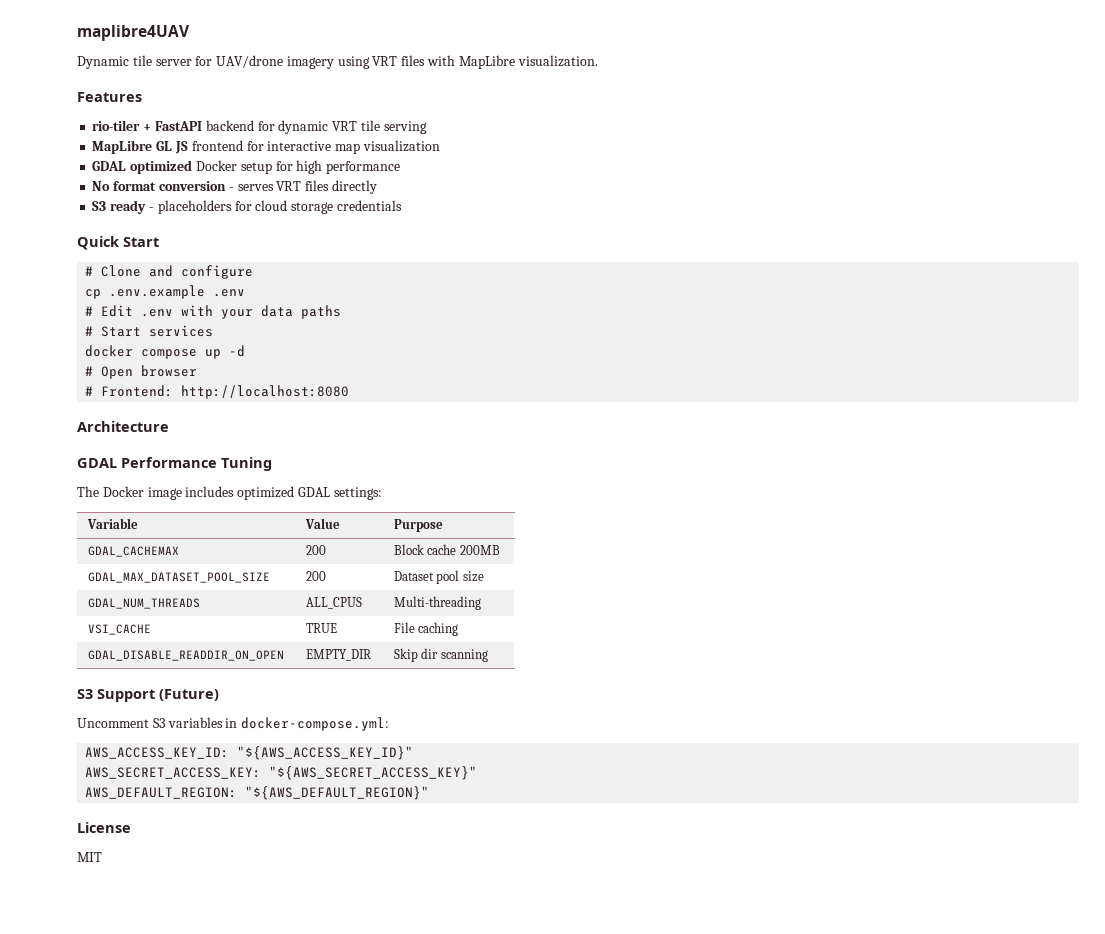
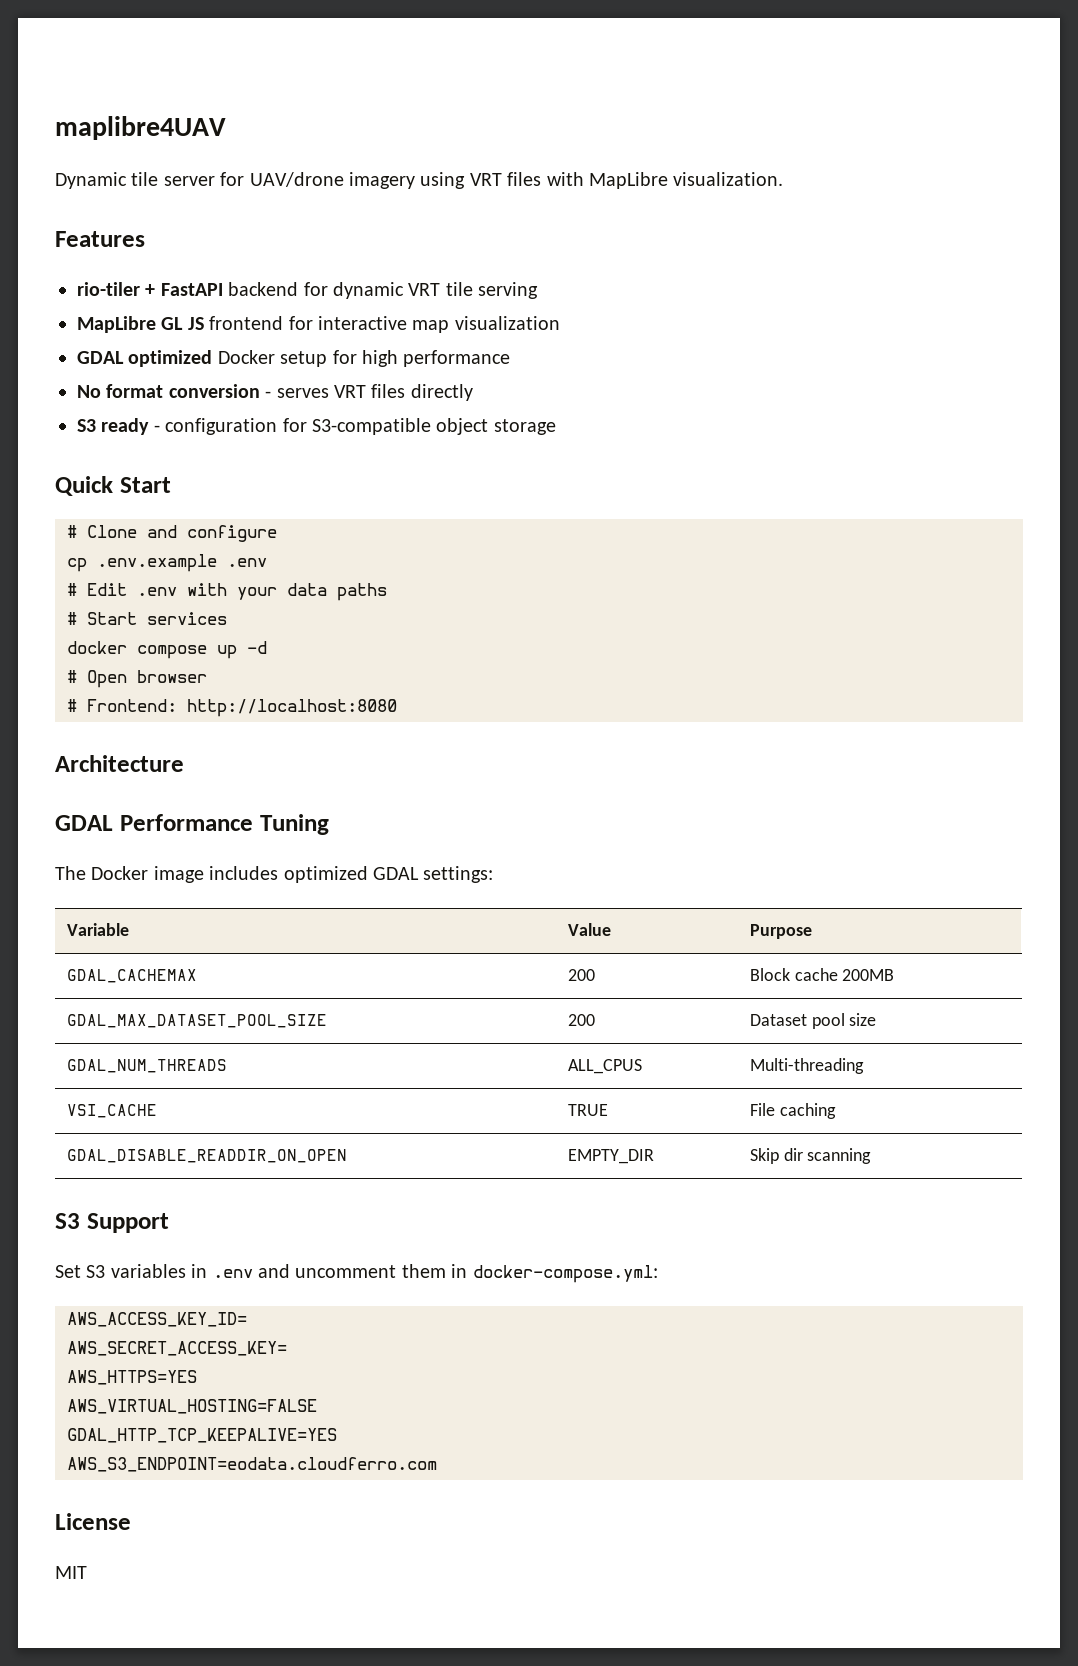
- S3 ready - placeholders for cloud storage credentials
+ S3 ready - configuration for S3-compatible object storage
- S3 Support (Future)
- Uncomment S3 variables in docker-compose.yml:
- AWS_ACCESS_KEY_ID: "${AWS_ACCESS_KEY_ID}"
- AWS_SECRET_ACCESS_KEY: "${AWS_SECRET_ACCESS_KEY}"
- AWS_DEFAULT_REGION: "${AWS_DEFAULT_REGION}"
+ S3 Support
+ Set S3 variables in .env and uncomment them in docker-compose.yml:
+ AWS_ACCESS_KEY_ID=
+ AWS_SECRET_ACCESS_KEY=
+ AWS_HTTPS=YES
+ AWS_VIRTUAL_HOSTING=FALSE
+ GDAL_HTTP_TCP_KEEPALIVE=YES
+ AWS_S3_ENDPOINT=eodata.cloudferro.com

